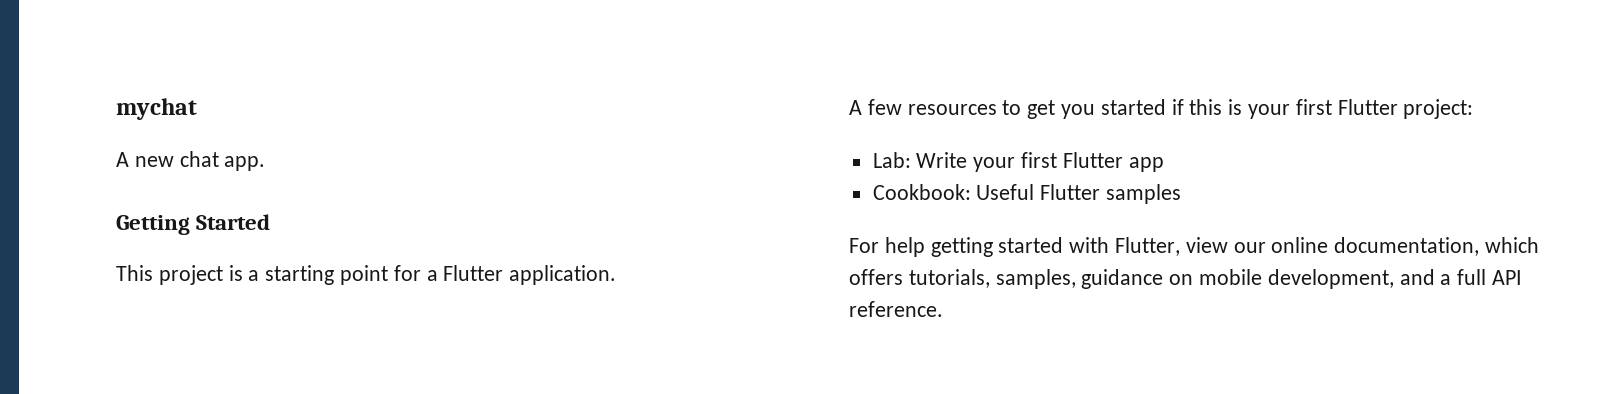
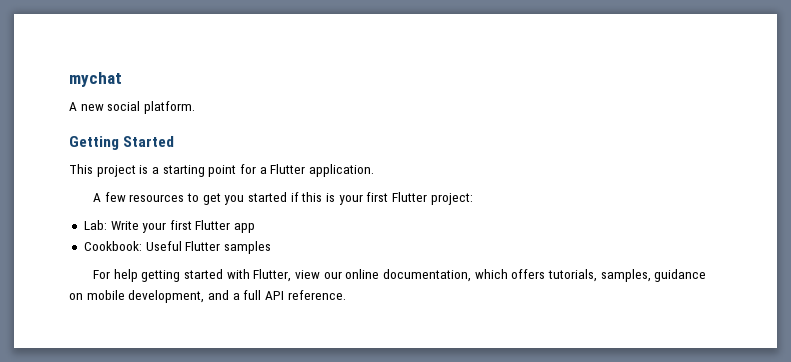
- A new chat app.
+ A new social platform.

